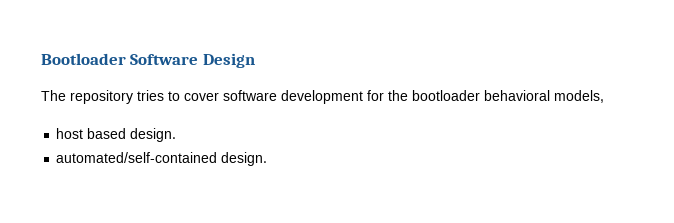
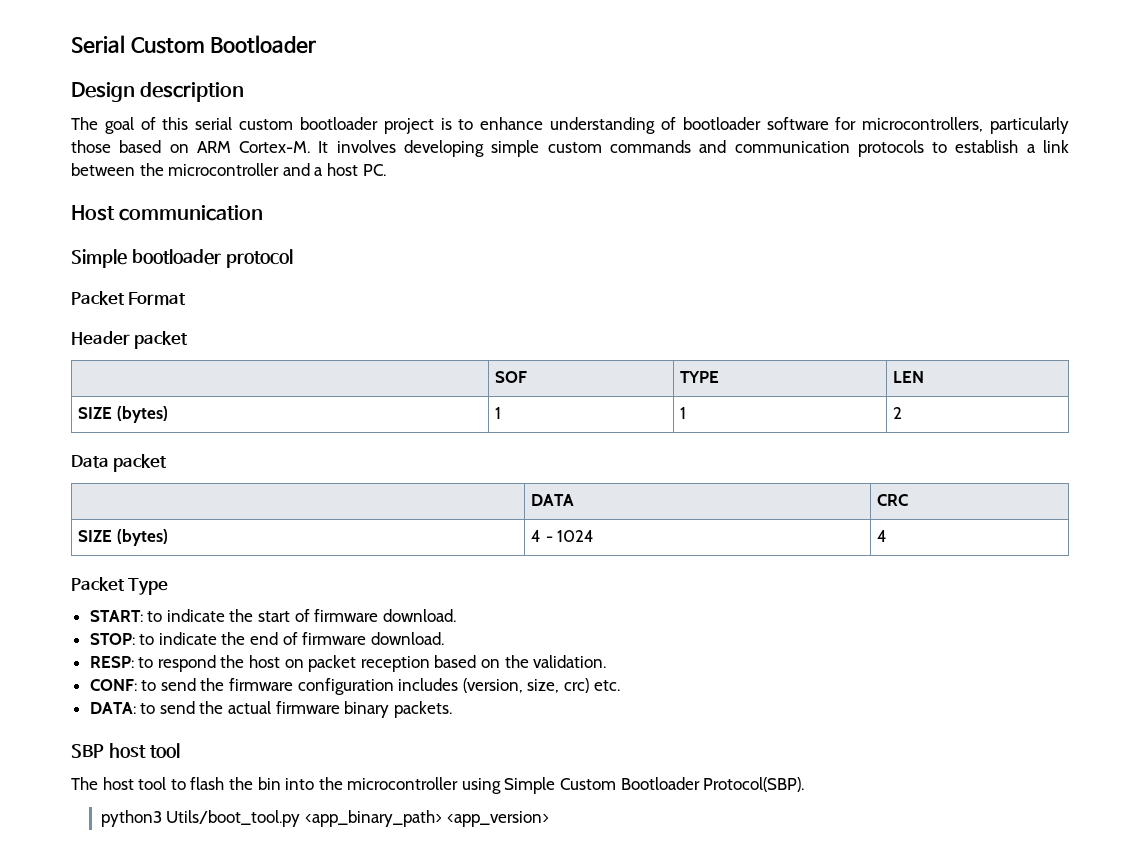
- Bootloader Software Design
- The repository tries to cover software development for the bootloader behavioral models,
- host based design.
- automated/self-contained design.
+ Serial Custom Bootloader
+ Design description
+ The goal of this serial custom bootloader project is to enhance understanding of bootloader software for microcontrollers, particularly those based on ARM Cortex-M. It involves developing simple custom commands and communication protocols to establish a link between the microcontroller and a host PC.
+ Host communication
+ Simple bootloader protocol
+ Packet Format
+ Header packet
+ | SOF | TYPE | LEN
+ SIZE (bytes) | 1 | 1 | 2
+ Data packet
+ | DATA | CRC
+ SIZE (bytes) | 4 - 1024 | 4
+ Packet Type
+ START: to indicate the start of firmware download.
+ STOP: to indicate the end of firmware download.
+ RESP: to respond the host on packet reception based on the validation.
+ CONF: to send the firmware configuration includes (version, size, crc) etc.
+ DATA: to send the actual firmware binary packets.
+ SBP host tool
+ The host tool to flash the bin into the microcontroller using Simple Custom Bootloader Protocol(SBP).
+ python3 Utils/boot_tool.py <app_binary_path> <app_version>

